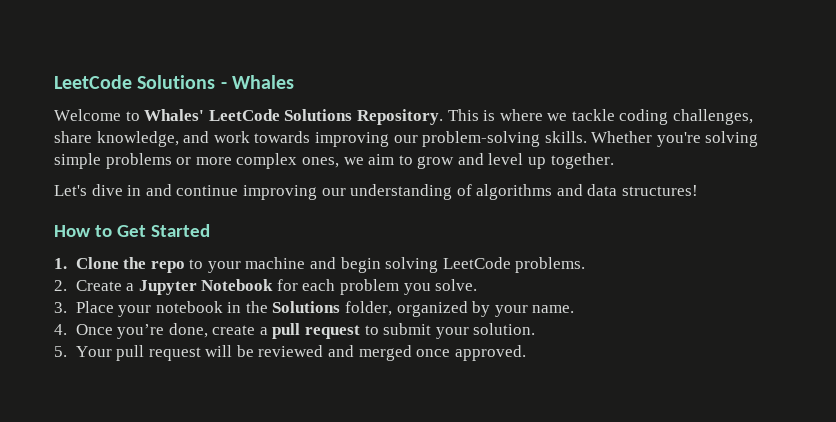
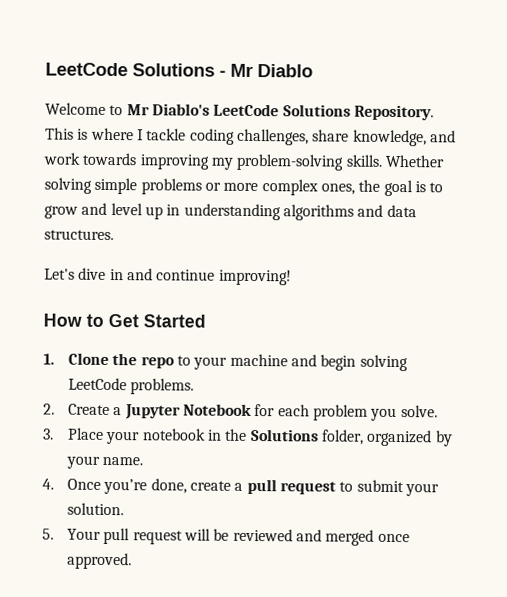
- LeetCode Solutions - Whales
+ LeetCode Solutions - Mr Diablo
- Welcome to Whales' LeetCode Solutions Repository.
+ Welcome to Mr Diablo's LeetCode Solutions Repository.
- This is where we tackle coding challenges, share knowledge, and work towards improving our problem-solving skills.
+ This is where I tackle coding challenges, share knowledge, and work towards improving my problem-solving skills.
- Whether you're solving simple problems or more complex ones, we aim to grow and level up together.
+ Whether solving simple problems or more complex ones, the goal is to grow and level up in understanding algorithms and data structures.
- Let's dive in and continue improving our understanding of algorithms and data structures!
+ Let's dive in and continue improving!

